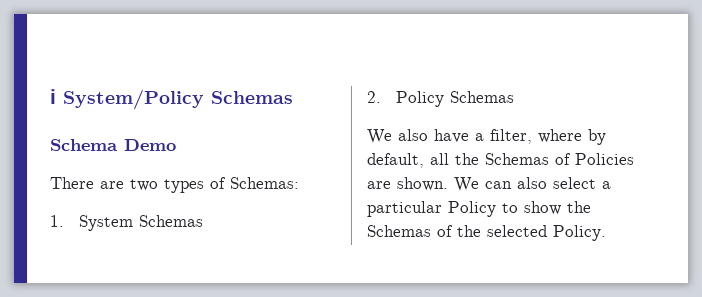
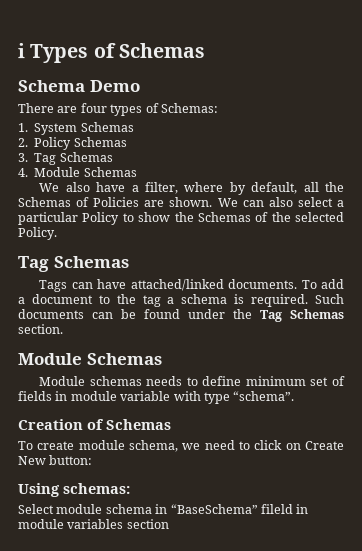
- ℹ System/Policy Schemas
+ ℹ Types of Schemas
- There are two types of Schemas:
+ There are four types of Schemas:
+ 3. Tag Schemas
+ 4. Module Schemas
  We can also select a particular Policy to show the Schemas of the selected Policy.
+ Tag Schemas
+ Tags can have attached/linked documents. To add a document to the tag a schema is required. Such documents can be found under the Tag Schemas section.
+ Module Schemas
+ Module schemas needs to define minimum set of fields in module variable with type “schema”.
+ Creation of Schemas
+ To create module schema, we need to click on Create New button:
+ Using schemas:
+ Select module schema in “BaseSchema” fileld in module variables section

